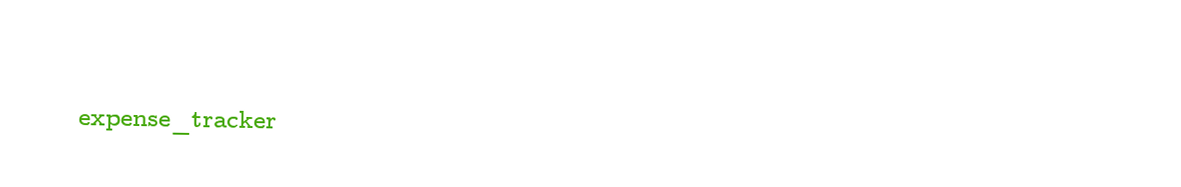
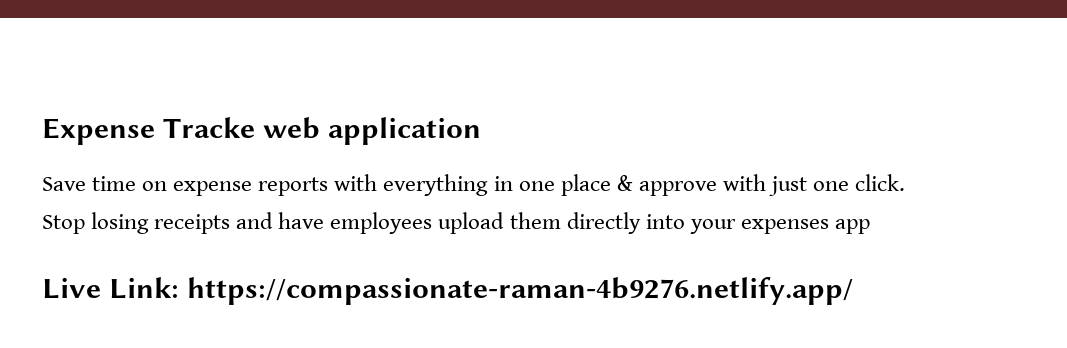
- expense_tracker
+ Expense Tracke web application
+ Save time on expense reports with everything in one place & approve with just one click. Stop losing receipts and have employees upload them directly into your expenses app
+ Live Link: https://compassionate-raman-4b9276.netlify.app/

